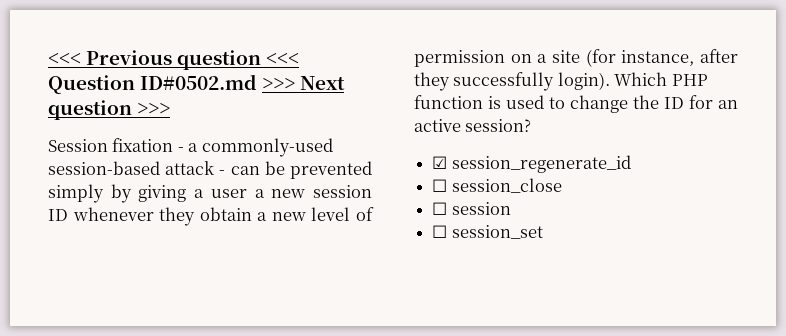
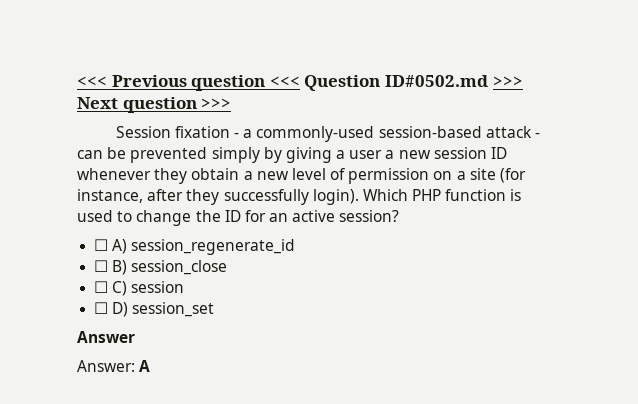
- ☑ session_regenerate_id
+ ☐ A) session_regenerate_id
- ☐ session_close
+ ☐ B) session_close
- ☐ session
+ ☐ C) session
- ☐ session_set
+ ☐ D) session_set
+ Answer
+ Answer: A

